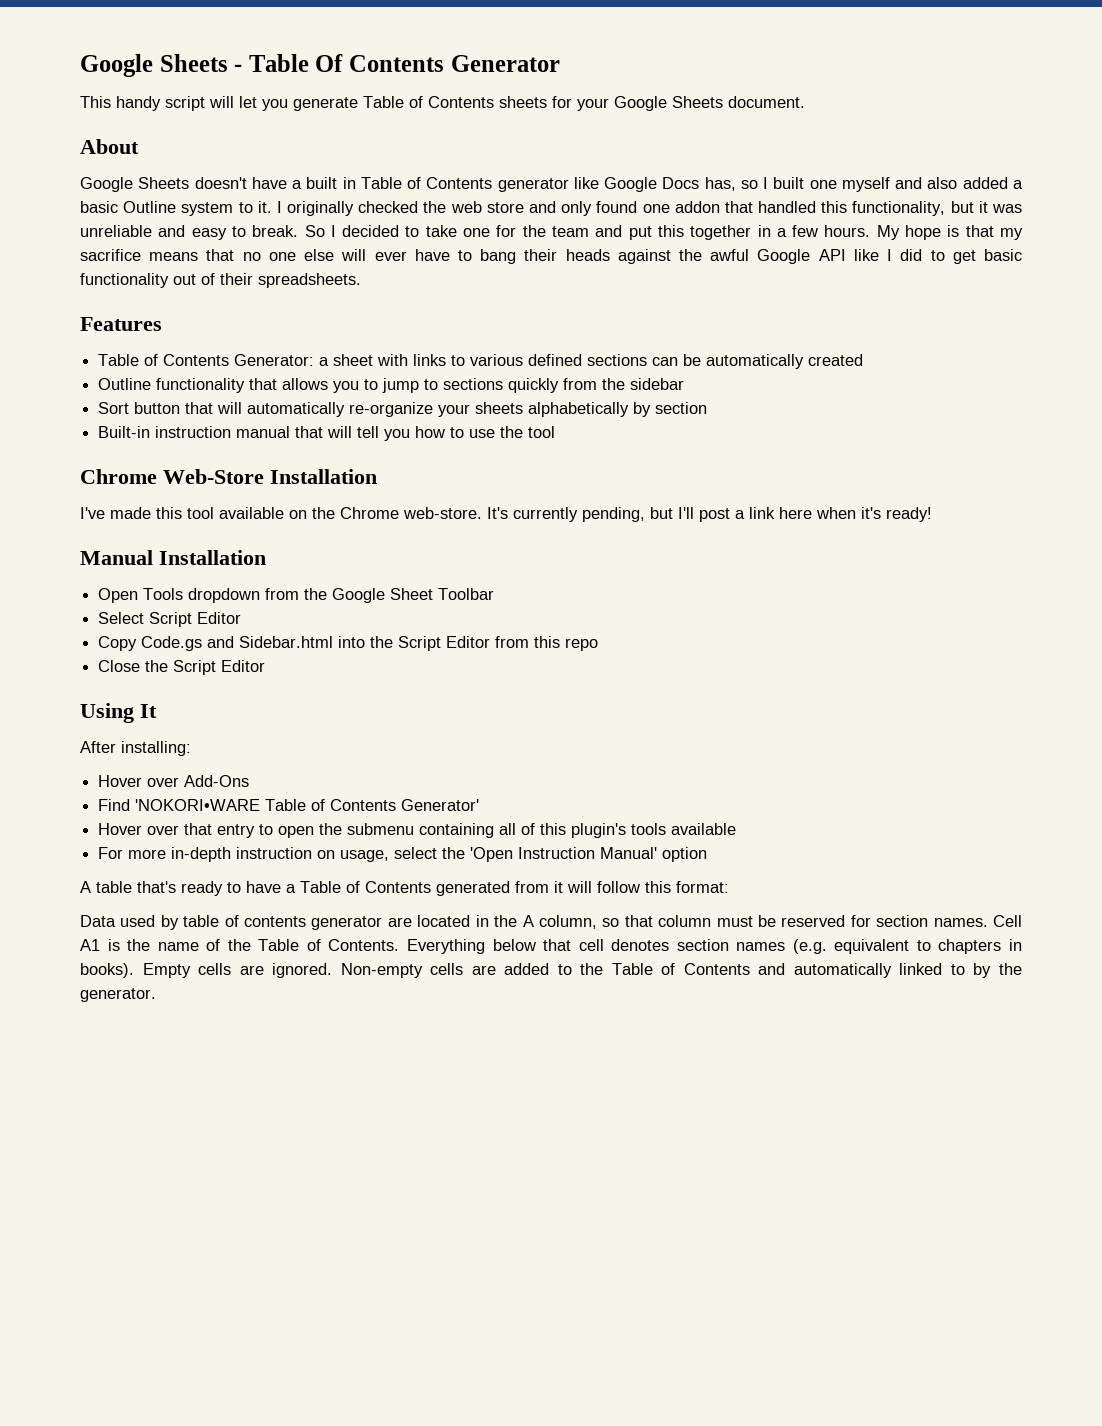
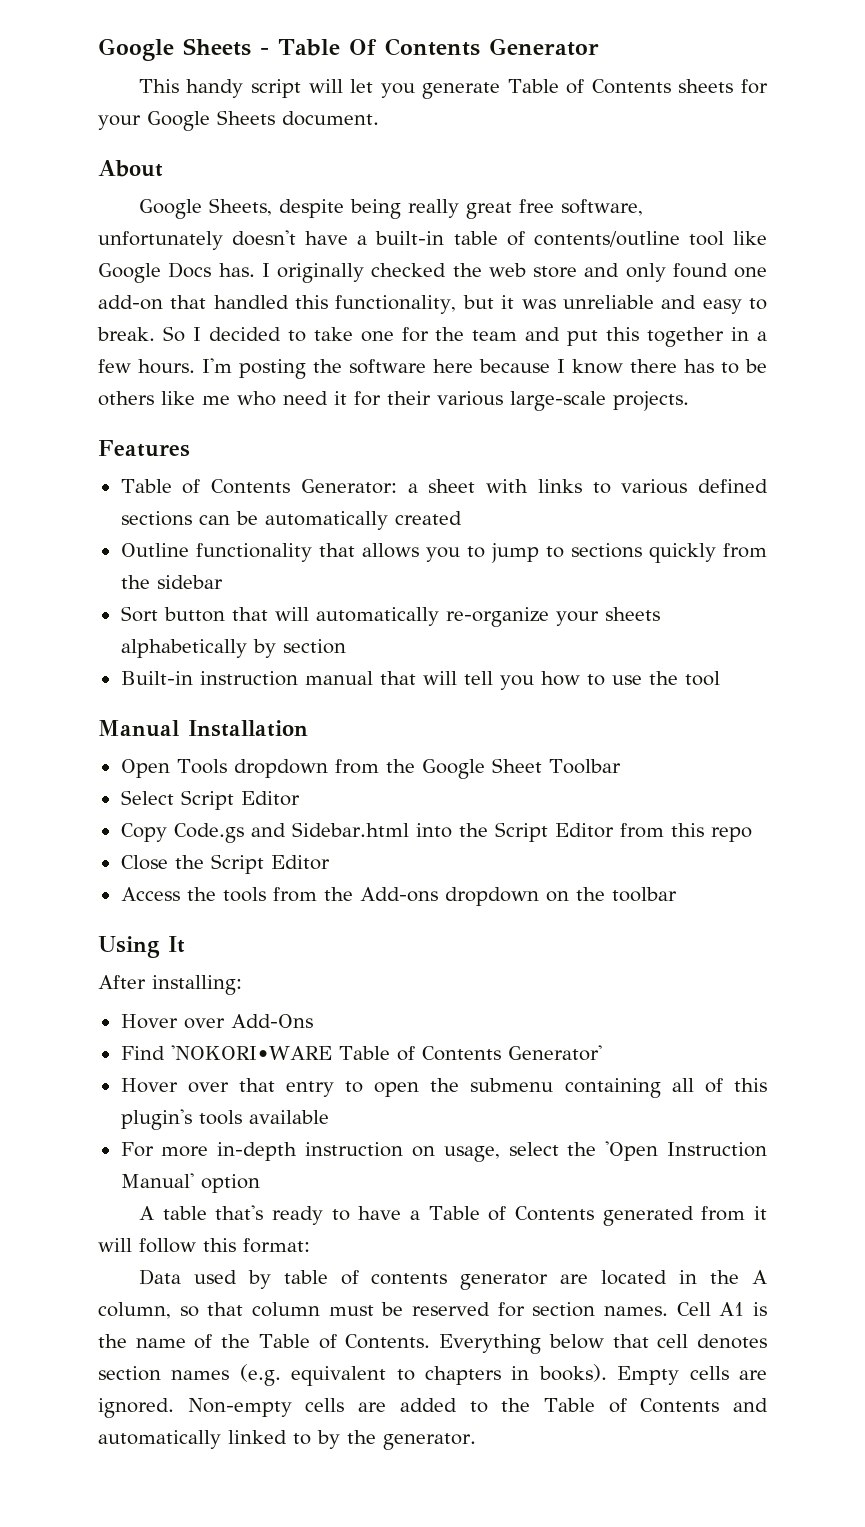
- Google Sheets doesn't have a built in Table of Contents generator like Google Docs has, so I built one myself and also added a basic Outline system to it.
+ Google Sheets, despite being really great free software, unfortunately doesn't have a built-in table of contents/outline tool like Google Docs has.
- I originally checked the web store and only found one addon that handled this functionality, but it was unreliable and easy to break.
+ I originally checked the web store and only found one add-on that handled this functionality, but it was unreliable and easy to break.
- My hope is that my sacrifice means that no one else will ever have to bang their heads against the awful Google API like I did to get basic functionality out of their spreadsheets.
+ I'm posting the software here because I know there has to be others like me who need it for their various large-scale projects.
- Chrome Web-Store Installation
- I've made this tool available on the Chrome web-store. It's currently pending, but I'll post a link here when it's ready!
+ Access the tools from the Add-ons dropdown on the toolbar

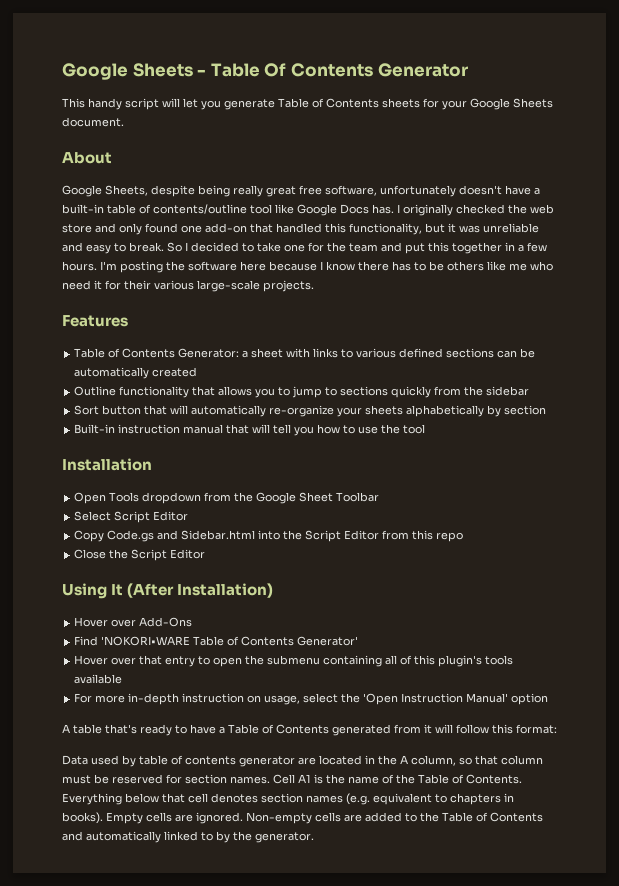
- Manual Installation
+ Installation
- Access the tools from the Add-ons dropdown on the toolbar
- Using It
- After installing:
+ Using It (After Installation)

